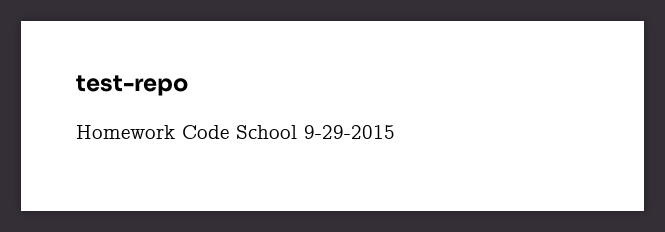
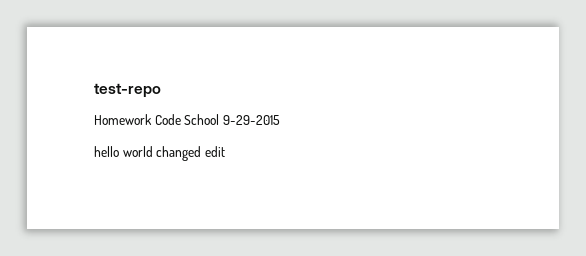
+ hello world changed edit

